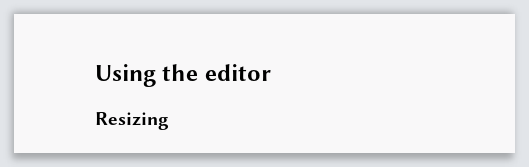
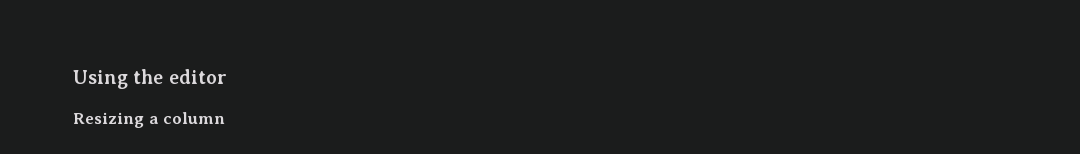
- Resizing
+ Resizing a column

